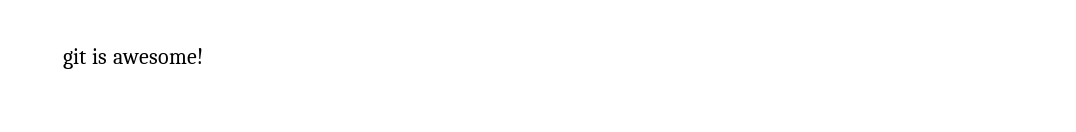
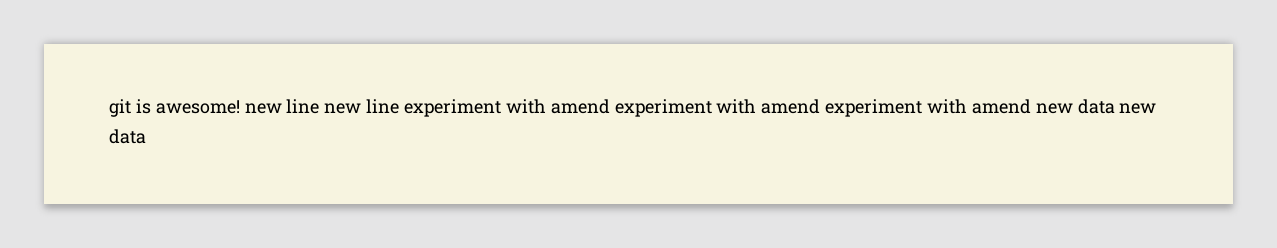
- git is awesome!
+ git is awesome! new line new line experiment with amend experiment with amend experiment with amend new data new data

